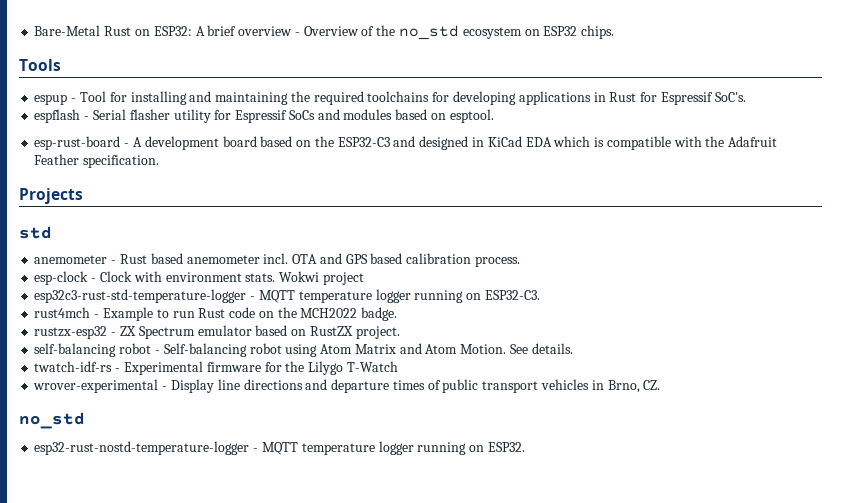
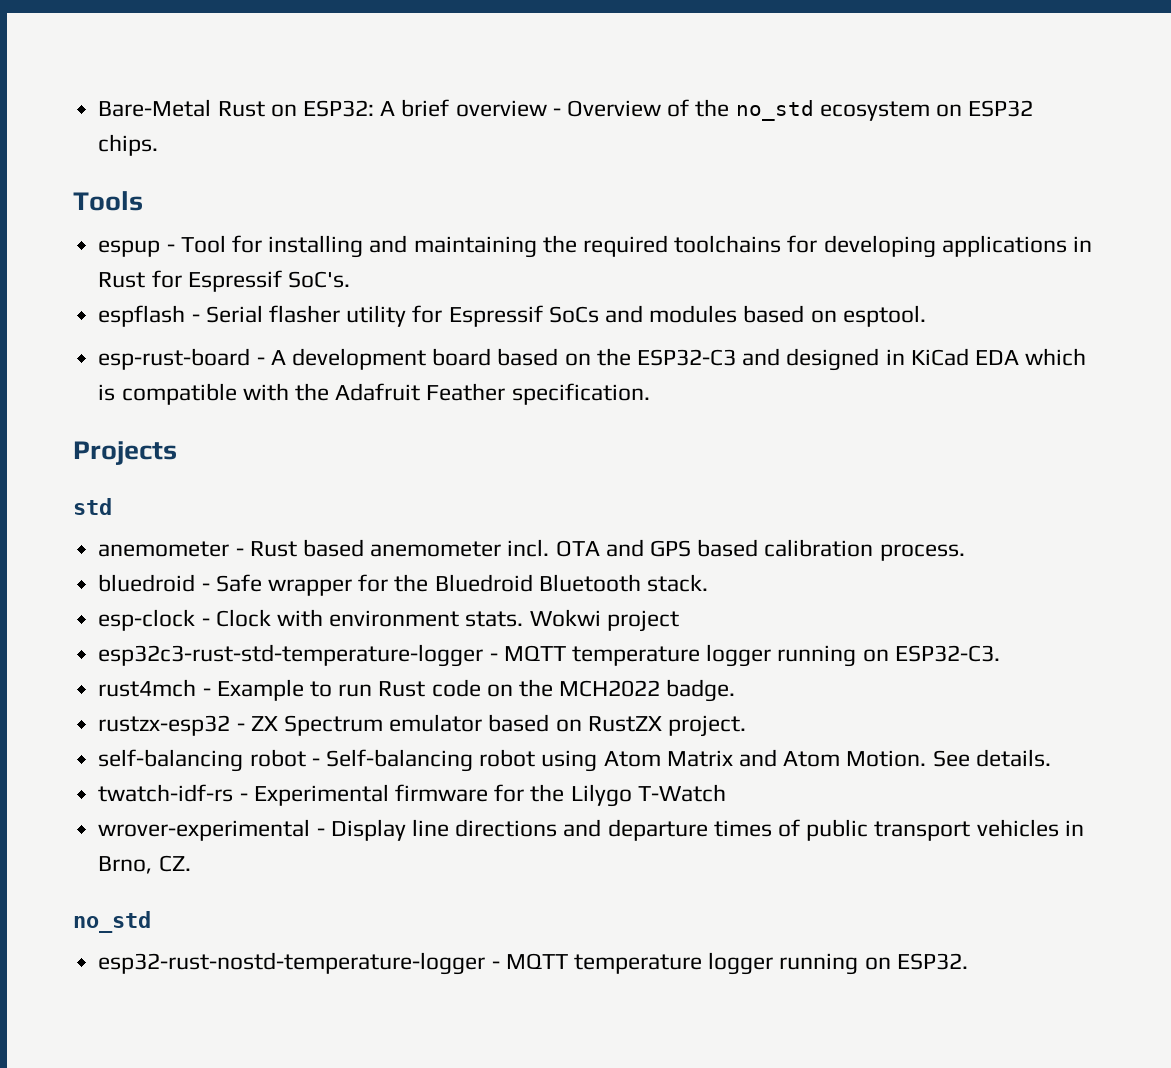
+ bluedroid - Safe wrapper for the Bluedroid Bluetooth stack.

